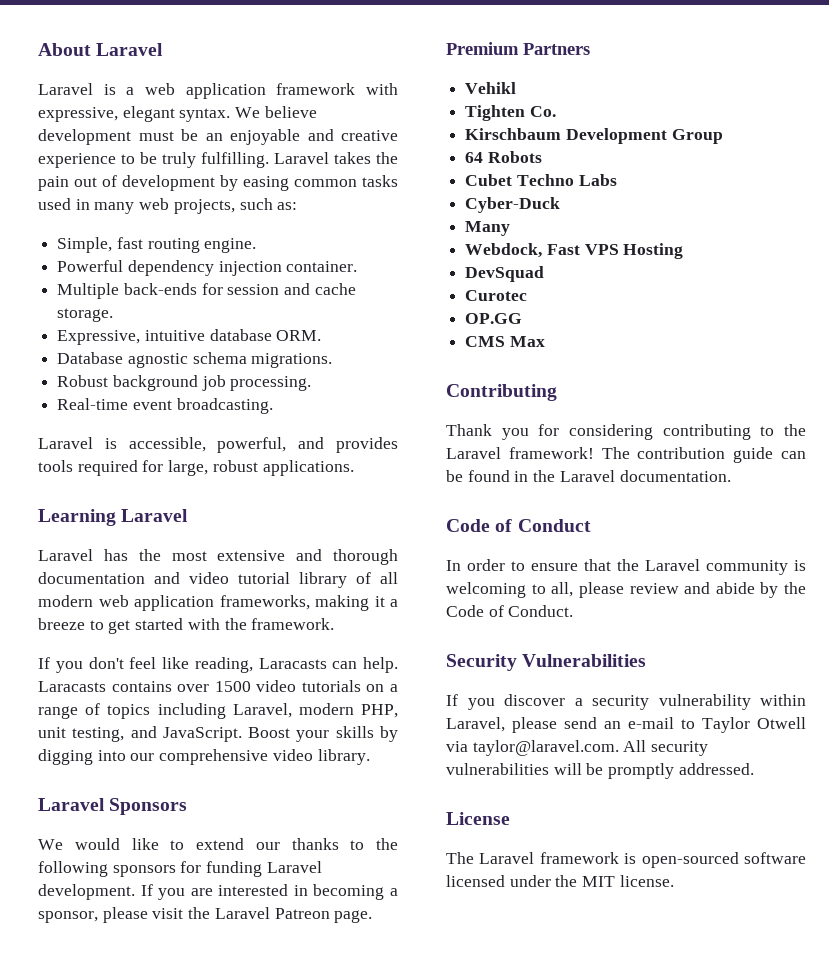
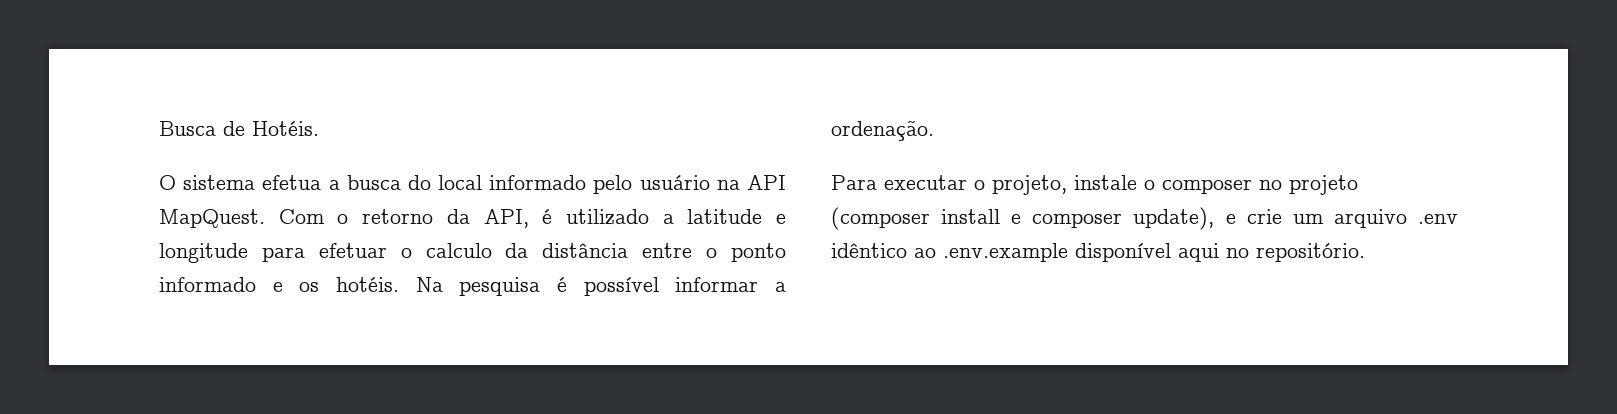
- About Laravel
- Laravel is a web application framework with expressive, elegant syntax. We believe development must be an enjoyable and creative experience to be truly fulfilling. Laravel takes the pain out of development by easing common tasks used in many web projects, such as:
- Simple, fast routing engine.
- Powerful dependency injection container.
- Multiple back-ends for session and cache storage.
- Expressive, intuitive database ORM.
- Database agnostic schema migrations.
- Robust background job processing.
- Real-time event broadcasting.
- Laravel is accessible, powerful, and provides tools required for large, robust applications.
- Learning Laravel
- Laravel has the most extensive and thorough documentation and video tutorial library of all modern web application frameworks, making it a breeze to get started with the framework.
- If you don't feel like reading, Laracasts can help. Laracasts contains over 1500 video tutorials on a range of topics including Laravel, modern PHP, unit testing, and JavaScript. Boost your skills by digging into our comprehensive video library.
- Laravel Sponsors
- We would like to extend our thanks to the following sponsors for funding Laravel development. If you are interested in becoming a sponsor, please visit the Laravel Patreon page.
- Premium Partners
- Vehikl
- Tighten Co.
- Kirschbaum Development Group
- 64 Robots
- Cubet Techno Labs
- Cyber-Duck
- Many
- Webdock, Fast VPS Hosting
- DevSquad
- Curotec
- OP.GG
- CMS Max
- Contributing
- Thank you for considering contributing to the Laravel framework! The contribution guide can be found in the Laravel documentation.
- Code of Conduct
- In order to ensure that the Laravel community is welcoming to all, please review and abide by the Code of Conduct.
- Security Vulnerabilities
- If you discover a security vulnerability within Laravel, please send an e-mail to Taylor Otwell via taylor@laravel.com. All security vulnerabilities will be promptly addressed.
- License
- The Laravel framework is open-sourced software licensed under the MIT license.
+ Busca de Hotéis.
+ O sistema efetua a busca do local informado pelo usuário na API MapQuest. Com o retorno da API, é utilizado a latitude e longitude para efetuar o calculo da distância entre o ponto informado e os hotéis. Na pesquisa é possível informar a ordenação.
+ Para executar o projeto, instale o composer no projeto (composer install e composer update), e crie um arquivo .env idêntico ao .env.example disponível aqui no repositório.

